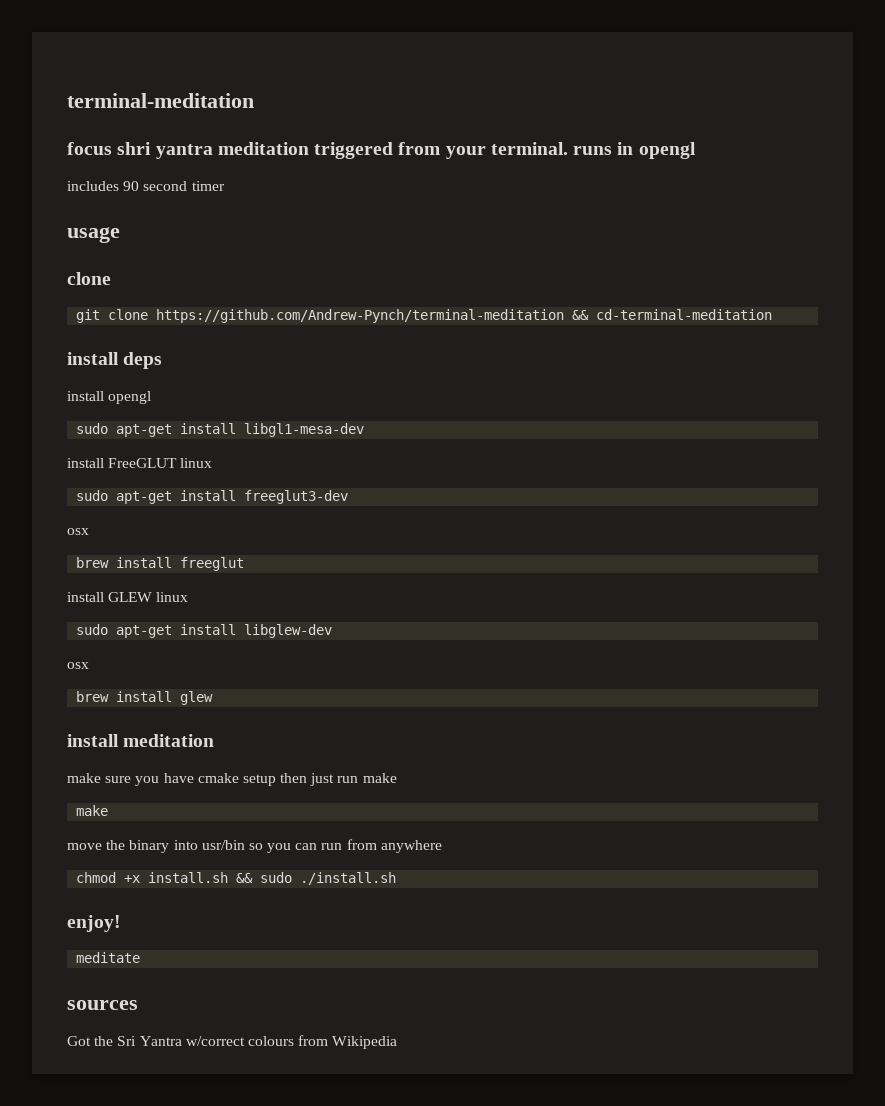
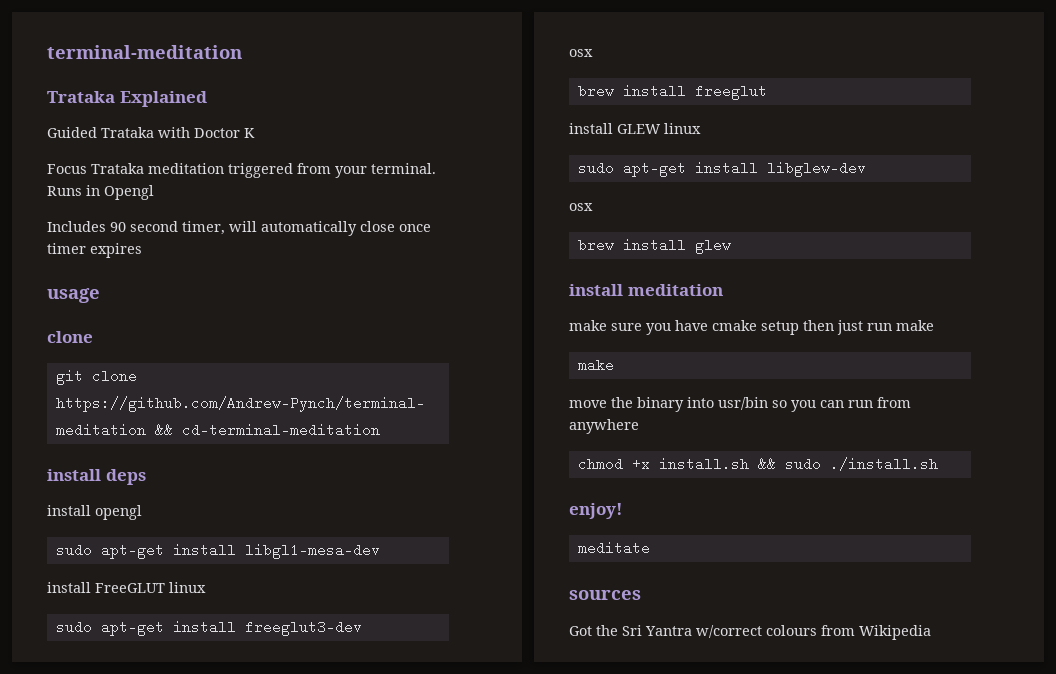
- focus shri yantra meditation triggered from your terminal. runs in opengl
- includes 90 second timer
+ Trataka Explained
+ Guided Trataka with Doctor K
+ Focus Trataka meditation triggered from your terminal. Runs in Opengl
+ Includes 90 second timer, will automatically close once timer expires

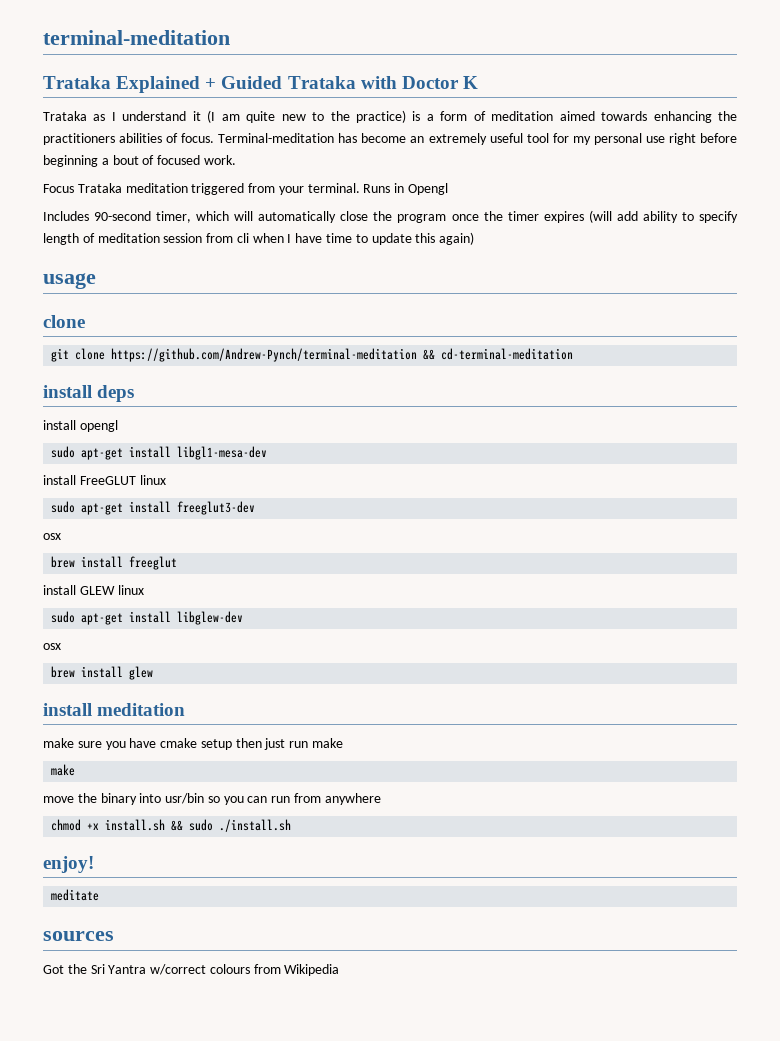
- Trataka Explained
- Guided Trataka with Doctor K
+ Trataka Explained + Guided Trataka with Doctor K
+ Trataka as I understand it (I am quite new to the practice) is a form of meditation aimed towards enhancing the practitioners abilities of focus. Terminal-meditation has become an extremely useful tool for my personal use right before beginning a bout of focused work.
- Includes 90 second timer, will automatically close once timer expires
+ Includes 90-second timer, which will automatically close the program once the timer expires (will add ability to specify length of meditation session from cli when I have time to update this again)

